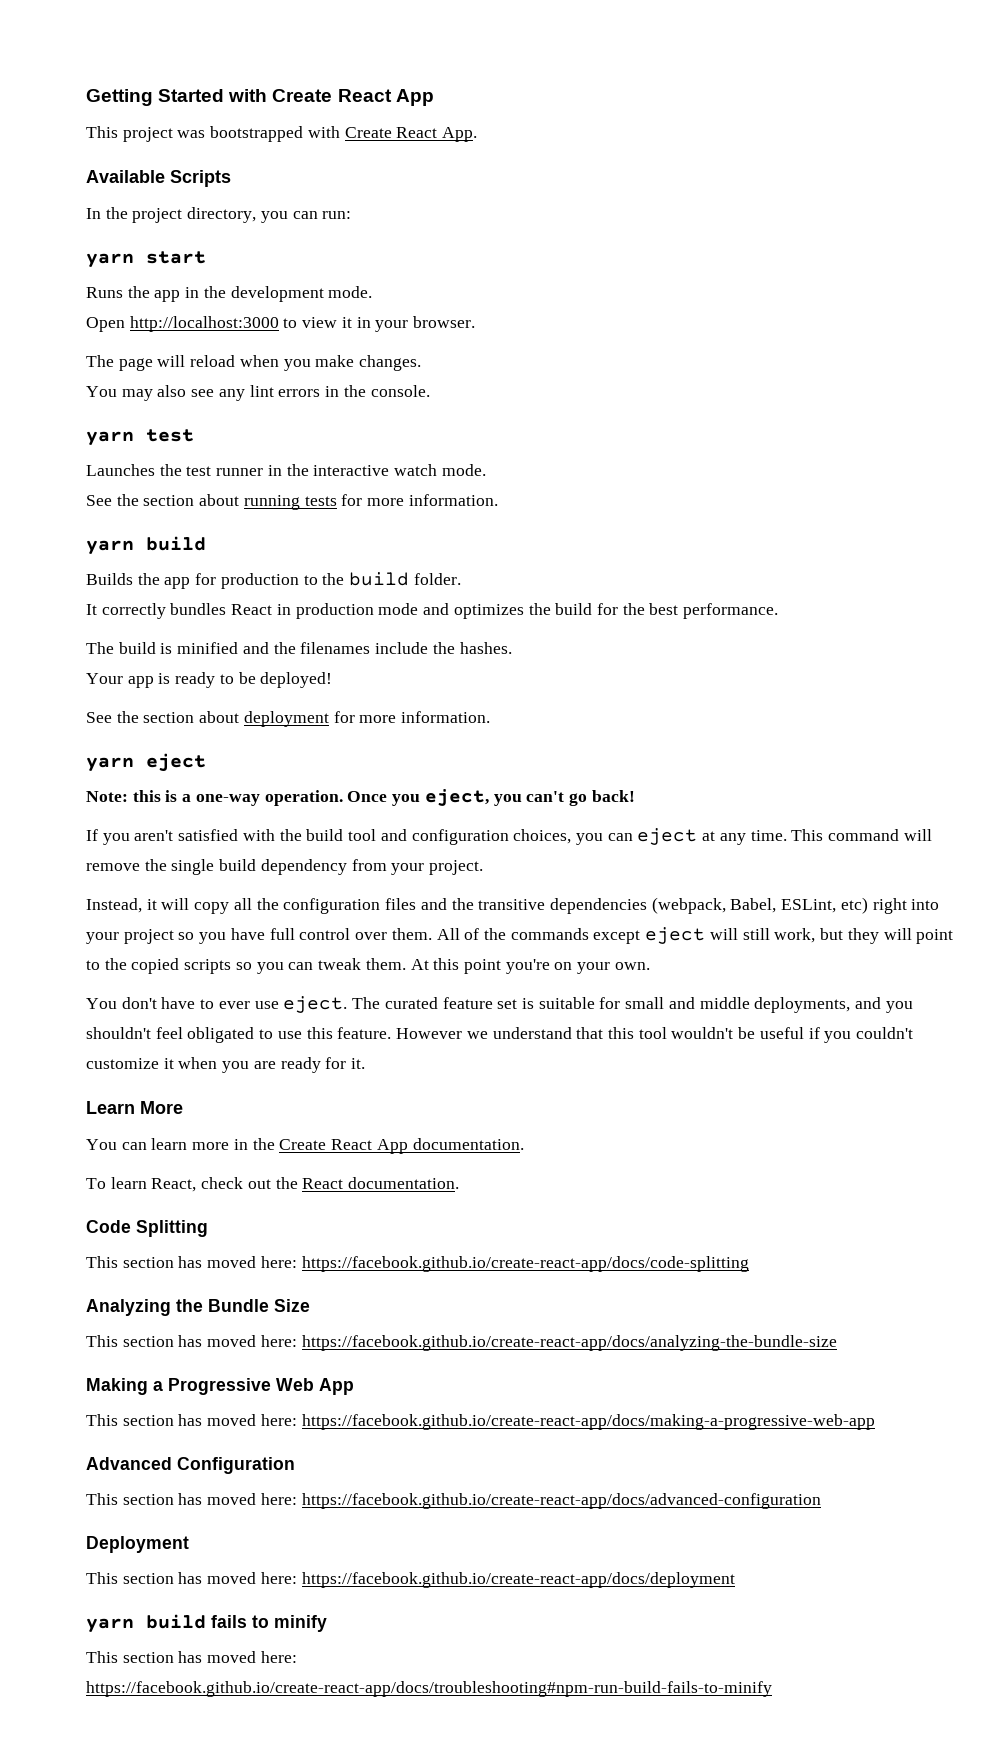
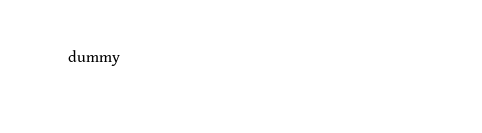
- Getting Started with Create React App
- This project was bootstrapped with Create React App.
- Available Scripts
- In the project directory, you can run:
- yarn start
- Runs the app in the development mode.
- Open http://localhost:3000 to view it in your browser.
- The page will reload when you make changes.
- You may also see any lint errors in the console.
- yarn test
- Launches the test runner in the interactive watch mode.
- See the section about running tests for more information.
- yarn build
- Builds the app for production to the build folder.
- It correctly bundles React in production mode and optimizes the build for the best performance.
- The build is minified and the filenames include the hashes.
- Your app is ready to be deployed!
- See the section about deployment for more information.
- yarn eject
- Note: this is a one-way operation. Once you eject, you can't go back!
- If you aren't satisfied with the build tool and configuration choices, you can eject at any time. This command will remove the single build dependency from your project.
- Instead, it will copy all the configuration files and the transitive dependencies (webpack, Babel, ESLint, etc) right into your project so you have full control over them. All of the commands except eject will still work, but they will point to the copied scripts so you can tweak them. At this point you're on your own.
- You don't have to ever use eject. The curated feature set is suitable for small and middle deployments, and you shouldn't feel obligated to use this feature. However we understand that this tool wouldn't be useful if you couldn't customize it when you are ready for it.
- Learn More
- You can learn more in the Create React App documentation.
- To learn React, check out the React documentation.
- Code Splitting
- This section has moved here: https://facebook.github.io/create-react-app/docs/code-splitting
- Analyzing the Bundle Size
- This section has moved here: https://facebook.github.io/create-react-app/docs/analyzing-the-bundle-size
- Making a Progressive Web App
- This section has moved here: https://facebook.github.io/create-react-app/docs/making-a-progressive-web-app
- Advanced Configuration
- This section has moved here: https://facebook.github.io/create-react-app/docs/advanced-configuration
- Deployment
- This section has moved here: https://facebook.github.io/create-react-app/docs/deployment
- yarn build fails to minify
- This section has moved here: https://facebook.github.io/create-react-app/docs/troubleshooting#npm-run-build-fails-to-minify
+ dummy

